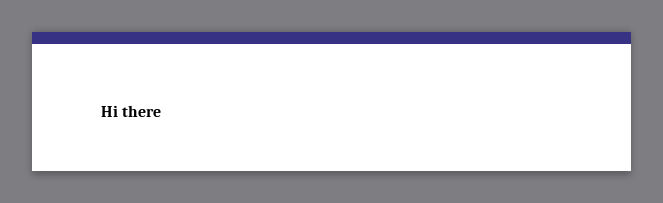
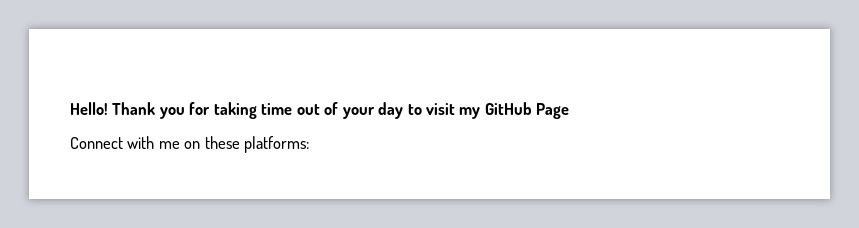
- Hi there
+ Hello! Thank you for taking time out of your day to visit my GitHub Page
+ Connect with me on these platforms:

